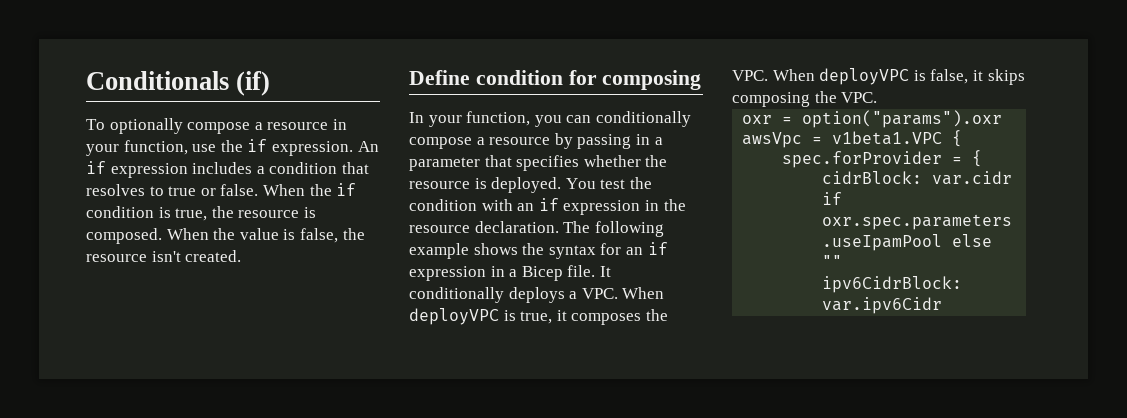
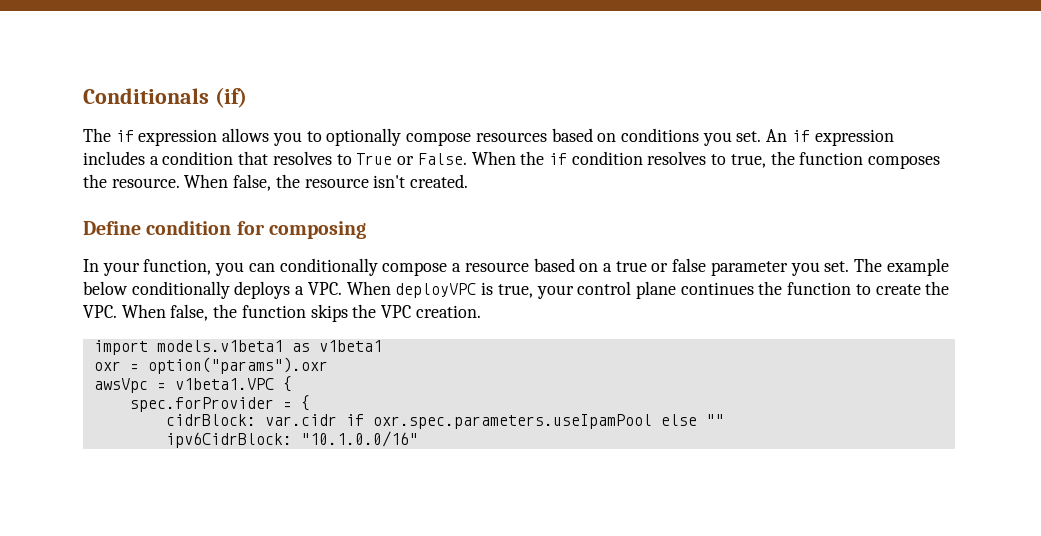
- To optionally compose a resource in your function, use the if expression.
+ The if expression allows you to optionally compose resources based on conditions you set.
- An if expression includes a condition that resolves to true or false.
+ An if expression includes a condition that resolves to True or False.
- When the if condition is true, the resource is composed. When the value is false, the resource isn't created.
+ When the if condition resolves to true, the function composes the resource. When false, the resource isn't created.
- In your function, you can conditionally compose a resource by passing in a parameter that specifies whether the resource is deployed. You test the condition with an if expression in the resource declaration. The following example shows the syntax for an if expression in a Bicep file. It conditionally deploys a VPC. When deployVPC is true, it composes the VPC. When deployVPC is false, it skips composing the VPC.
+ In your function, you can conditionally compose a resource based on a true or false parameter you set. The example below conditionally deploys a VPC. When deployVPC is true, your control plane continues the function to create the VPC. When false, the function skips the VPC creation.
+ import models.v1beta1 as v1beta1
- ipv6CidrBlock: var.ipv6Cidr
+ ipv6CidrBlock: "10.1.0.0/16"

